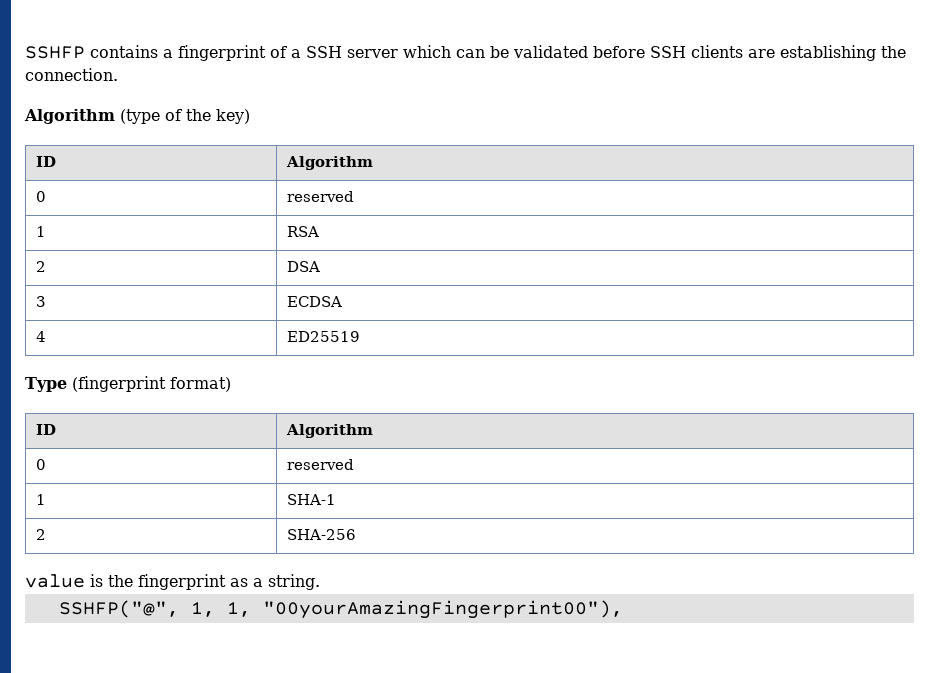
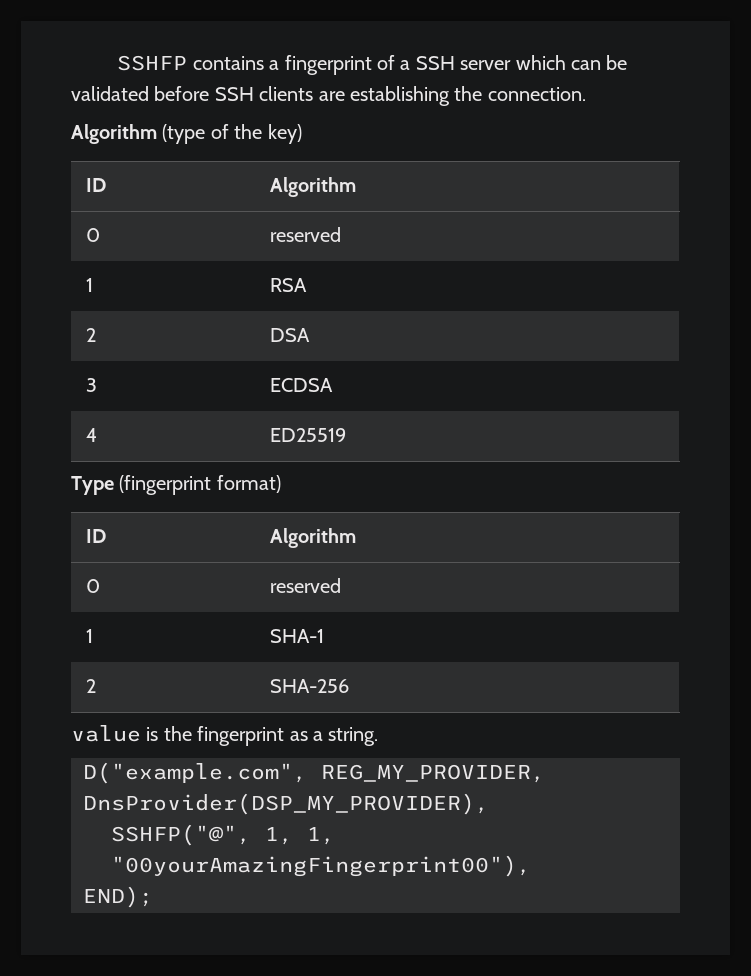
+ D("example.com", REG_MY_PROVIDER, DnsProvider(DSP_MY_PROVIDER),
+ END);

